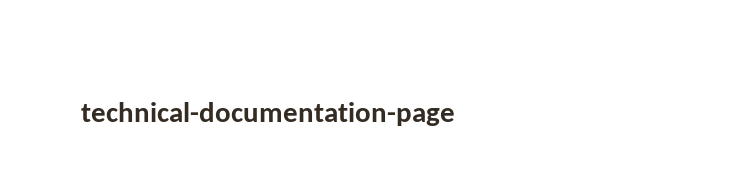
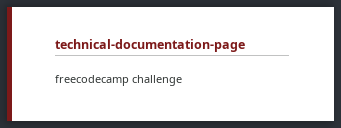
+ freecodecamp challenge

